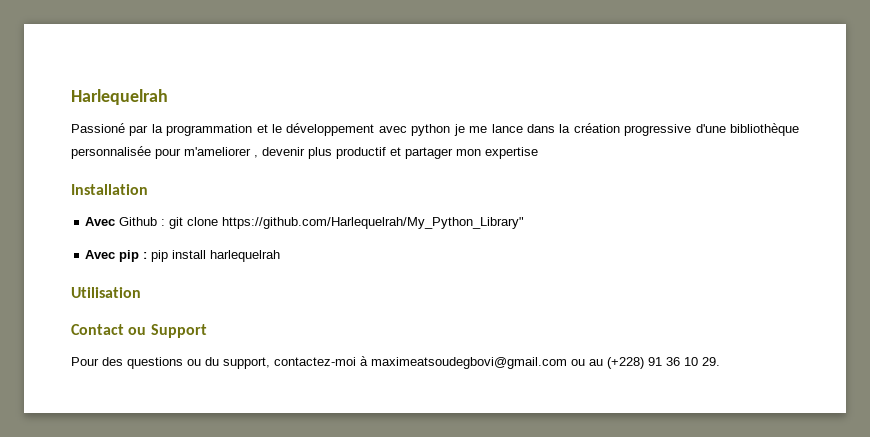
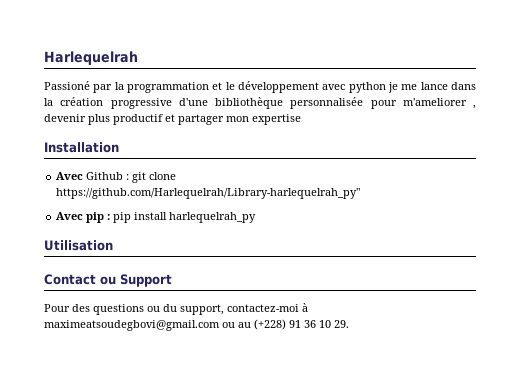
- Avec Github : git clone https://github.com/Harlequelrah/My_Python_Library"
+ Avec Github : git clone https://github.com/Harlequelrah/Library-harlequelrah_py"
- Avec pip : pip install harlequelrah
+ Avec pip : pip install harlequelrah_py

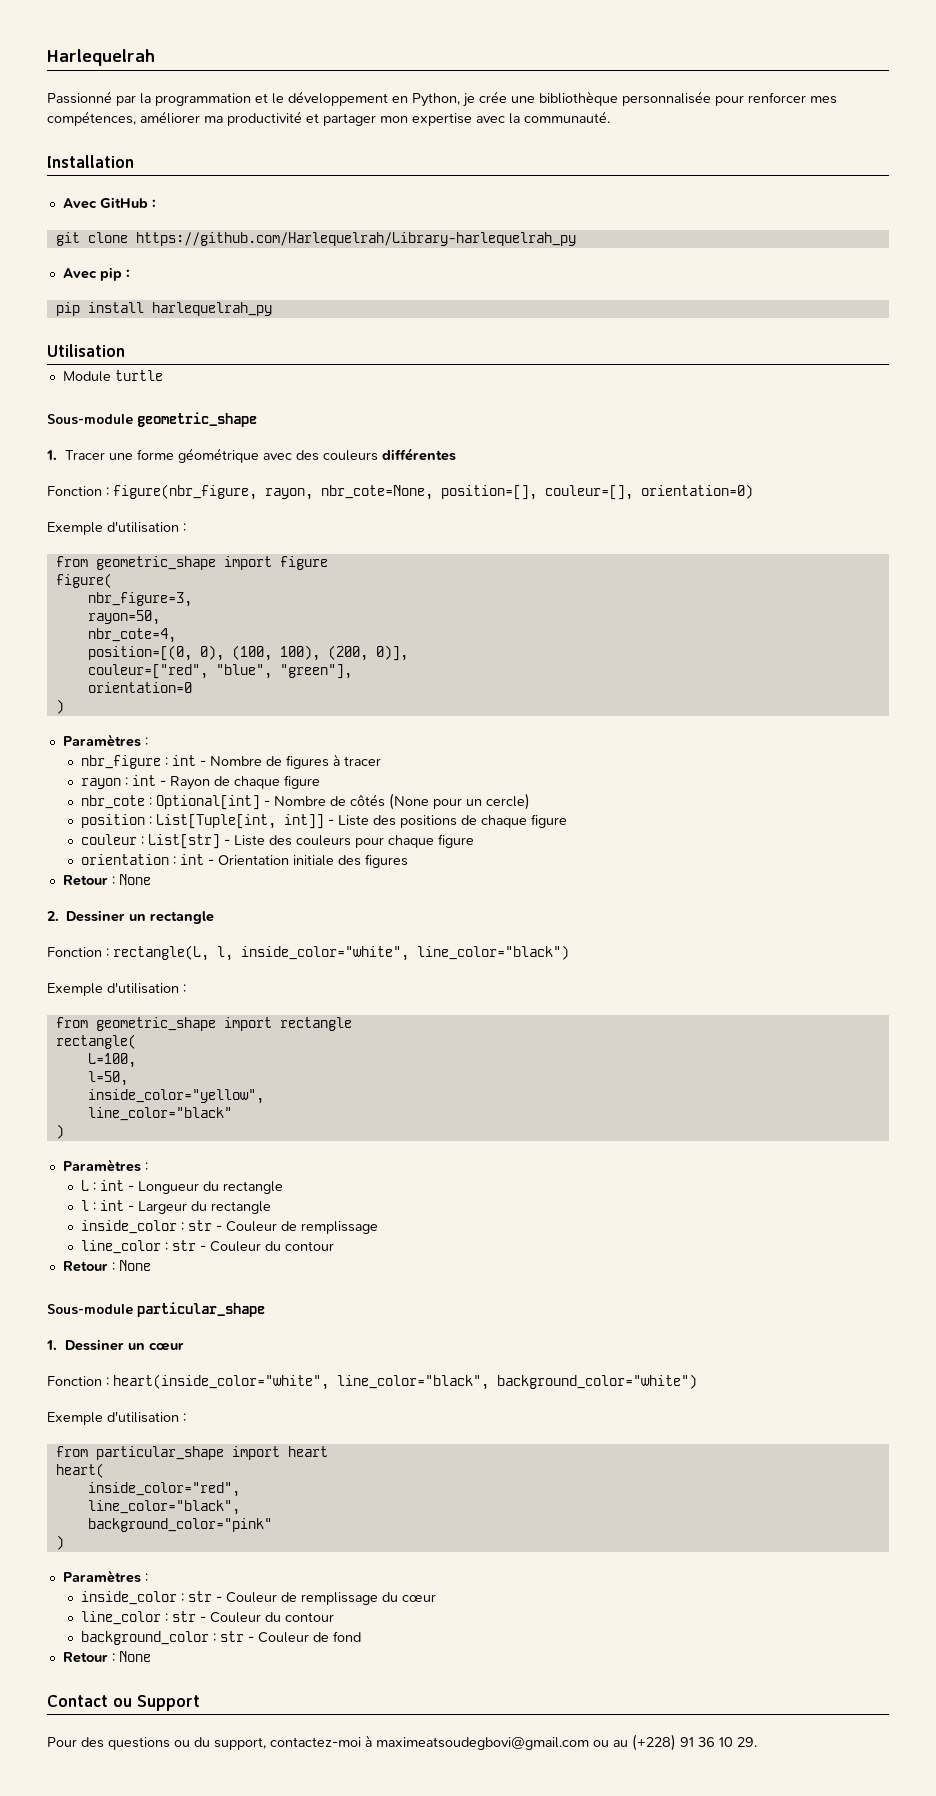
- Passioné par la programmation et le développement avec python je me lance dans la création progressive d'une bibliothèque personnalisée pour m'ameliorer , devenir plus productif et partager mon expertise
+ Passionné par la programmation et le développement en Python, je crée une bibliothèque personnalisée pour renforcer mes compétences, améliorer ma productivité et partager mon expertise avec la communauté.
- Avec Github : git clone https://github.com/Harlequelrah/Library-harlequelrah_py"
+ Avec GitHub :
+ git clone https://github.com/Harlequelrah/Library-harlequelrah_py
- Avec pip : pip install harlequelrah_py
+ Avec pip :
+ pip install harlequelrah_py
+ Module turtle
+ Sous-module geometric_shape
+ 1. Tracer une forme géométrique avec des couleurs différentes
+ Fonction : figure(nbr_figure, rayon, nbr_cote=None, position=[], couleur=[], orientation=0)
+ Exemple d'utilisation :
+ from geometric_shape import figure
+ figure(
+ nbr_figure=3,
+ rayon=50,
+ nbr_cote=4,
+ position=[(0, 0), (100, 100), (200, 0)],
+ couleur=["red", "blue", "green"],
+ orientation=0
+ )
+ Paramètres :
+ nbr_figure : int - Nombre de figures à tracer
+ rayon : int - Rayon de chaque figure
+ nbr_cote : Optional[int] - Nombre de côtés (None pour un cercle)
+ position : List[Tuple[int, int]] - Liste des positions de chaque figure
+ couleur : List[str] - Liste des couleurs pour chaque figure
+ orientation : int - Orientation initiale des figures
+ Retour : None
+ 2. Dessiner un rectangle
+ Fonction : rectangle(L, l, inside_color="white", line_color="black")
+ Exemple d'utilisation :
+ from geometric_shape import rectangle
+ rectangle(
+ L=100,
+ l=50,
+ inside_color="yellow",
+ line_color="black"
+ )
+ Paramètres :
+ L : int - Longueur du rectangle
+ l : int - Largeur du rectangle
+ inside_color : str - Couleur de remplissage
+ line_color : str - Couleur du contour
+ Retour : None
+ Sous-module particular_shape
+ 1. Dessiner un cœur
+ Fonction : heart(inside_color="white", line_color="black", background_color="white")
+ Exemple d'utilisation :
+ from particular_shape import heart
+ heart(
+ inside_color="red",
+ line_color="black",
+ background_color="pink"
+ )
+ Paramètres :
+ inside_color : str - Couleur de remplissage du cœur
+ line_color : str - Couleur du contour
+ background_color : str - Couleur de fond
+ Retour : None

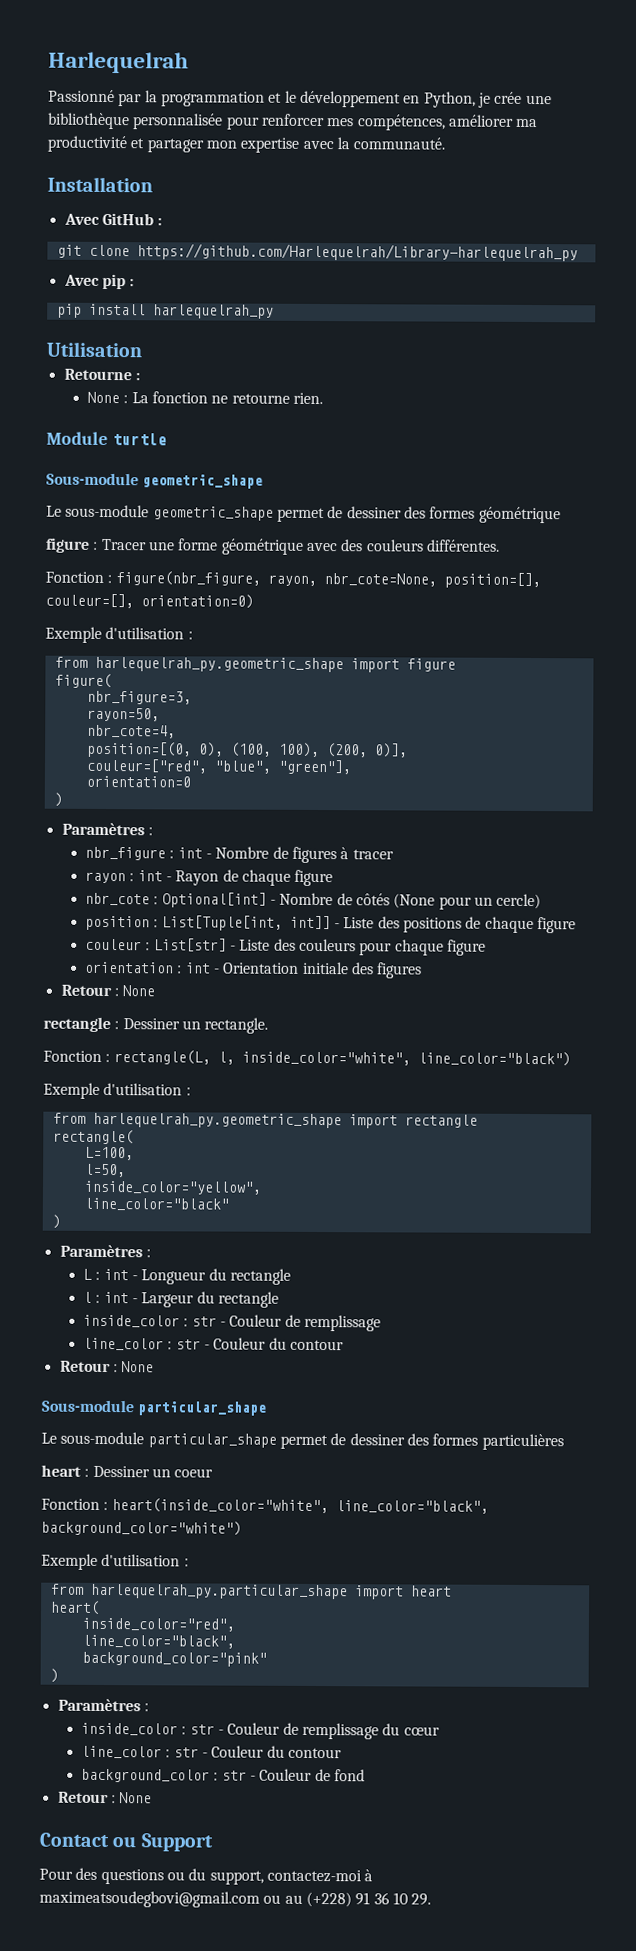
+ Retourne :
+ None : La fonction ne retourne rien.
  Module turtle
  Sous-module geometric_shape
- 1. Tracer une forme géométrique avec des couleurs différentes
+ Le sous-module geometric_shape permet de dessiner des formes géométrique
+ figure : Tracer une forme géométrique avec des couleurs différentes.
- from geometric_shape import figure
+ from harlequelrah_py.geometric_shape import figure
- 2. Dessiner un rectangle
+ rectangle : Dessiner un rectangle.
- from geometric_shape import rectangle
+ from harlequelrah_py.geometric_shape import rectangle
- 1. Dessiner un cœur
+ Le sous-module particular_shape permet de dessiner des formes particulières
+ heart : Dessiner un coeur
- from particular_shape import heart
+ from harlequelrah_py.particular_shape import heart

